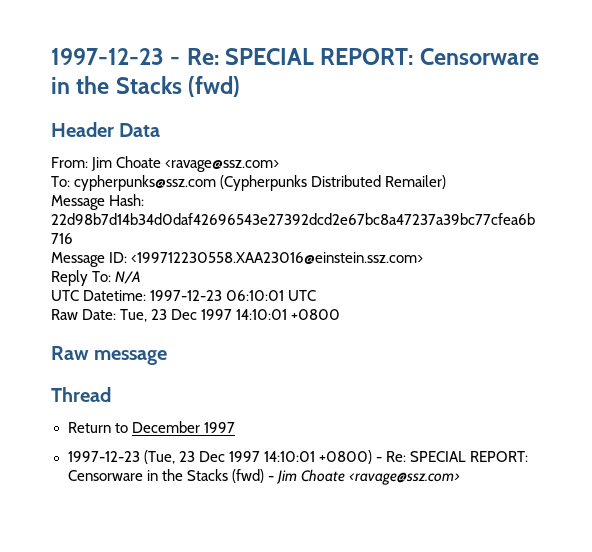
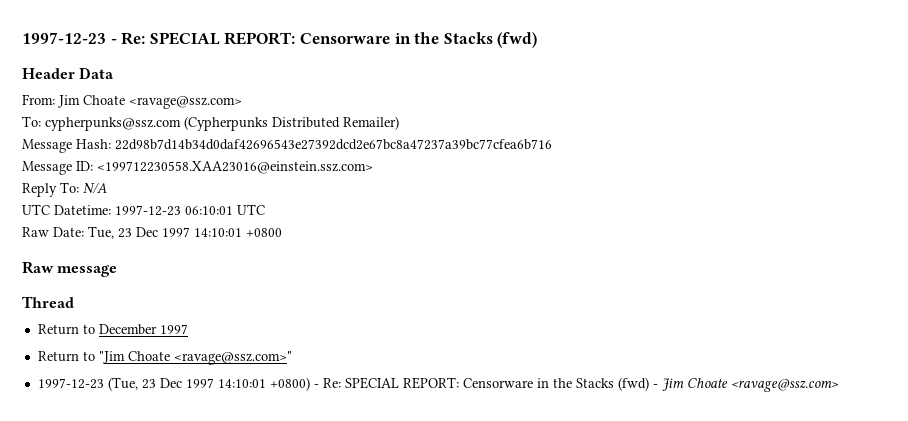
+ Return to "Jim Choate <ravage@ssz.com>"

